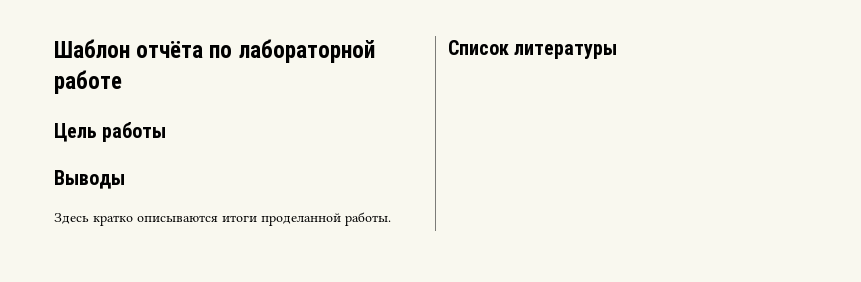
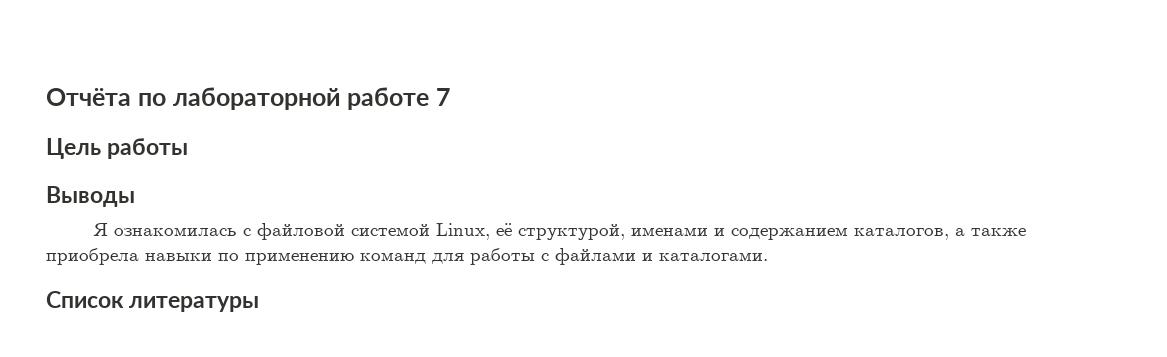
- Шаблон отчёта по лабораторной работе
+ Oтчёта по лабораторной работе 7
- Здесь кратко описываются итоги проделанной работы.
+ Я ознакомилась с файловой системой Linux, её структурой, именами и содержанием каталогов, а также приобрела навыки по применению команд для работы с файлами и каталогами.

